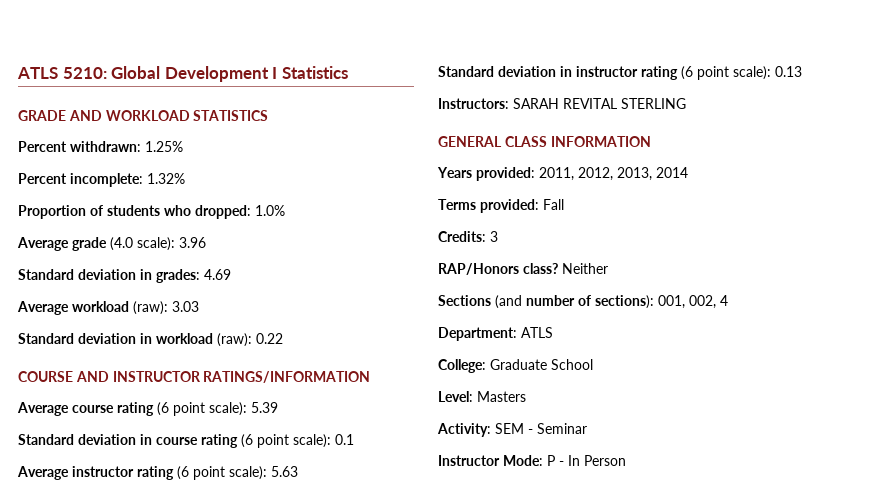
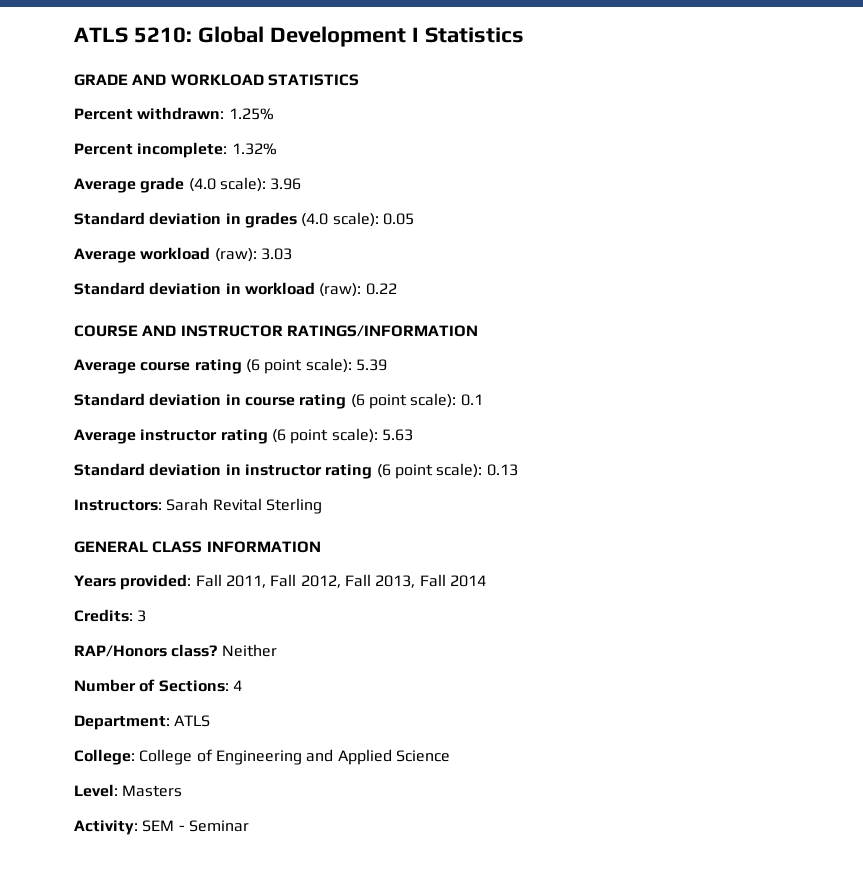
- Proportion of students who dropped: 1.0%
- Standard deviation in grades: 4.69
+ Standard deviation in grades (4.0 scale): 0.05
- Instructors: SARAH REVITAL STERLING
+ Instructors: Sarah Revital Sterling
- Years provided: 2011, 2012, 2013, 2014
- Terms provided: Fall
+ Years provided: Fall 2011, Fall 2012, Fall 2013, Fall 2014
- Sections (and number of sections): 001, 002, 4
+ Number of Sections: 4
  Department: ATLS
- College: Graduate School
+ College: College of Engineering and Applied Science
- Instructor Mode: P - In Person

